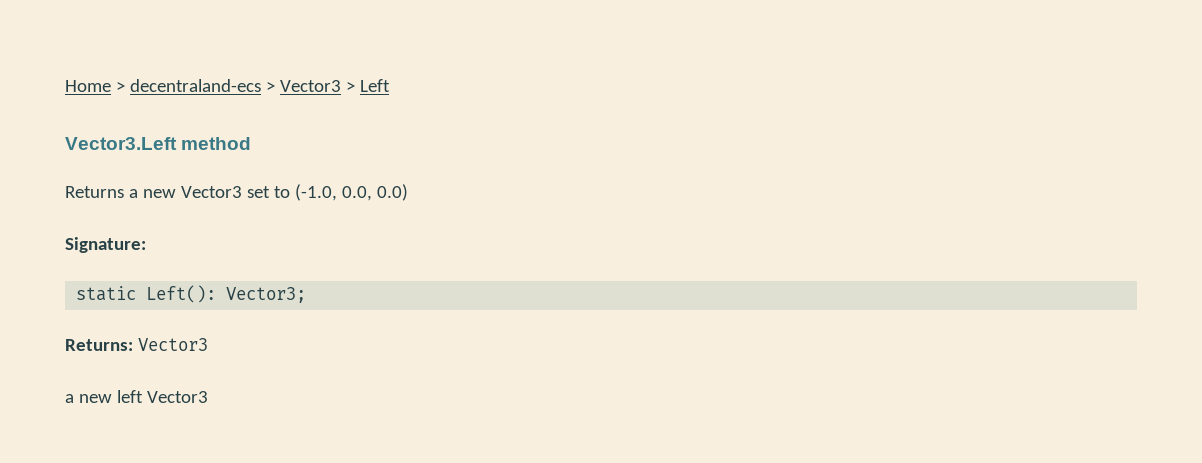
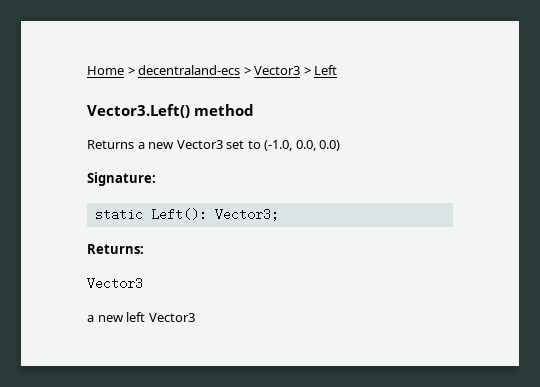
- Vector3.Left method
+ Vector3.Left() method
- Returns: Vector3
+ Returns:
+ Vector3

